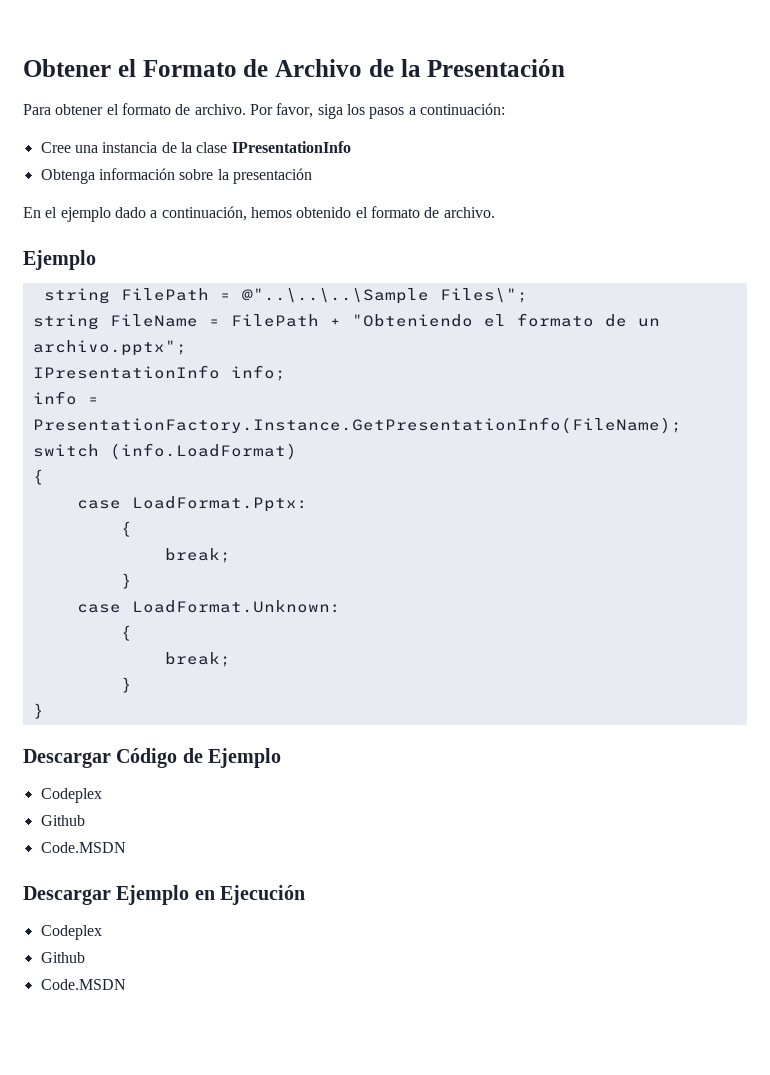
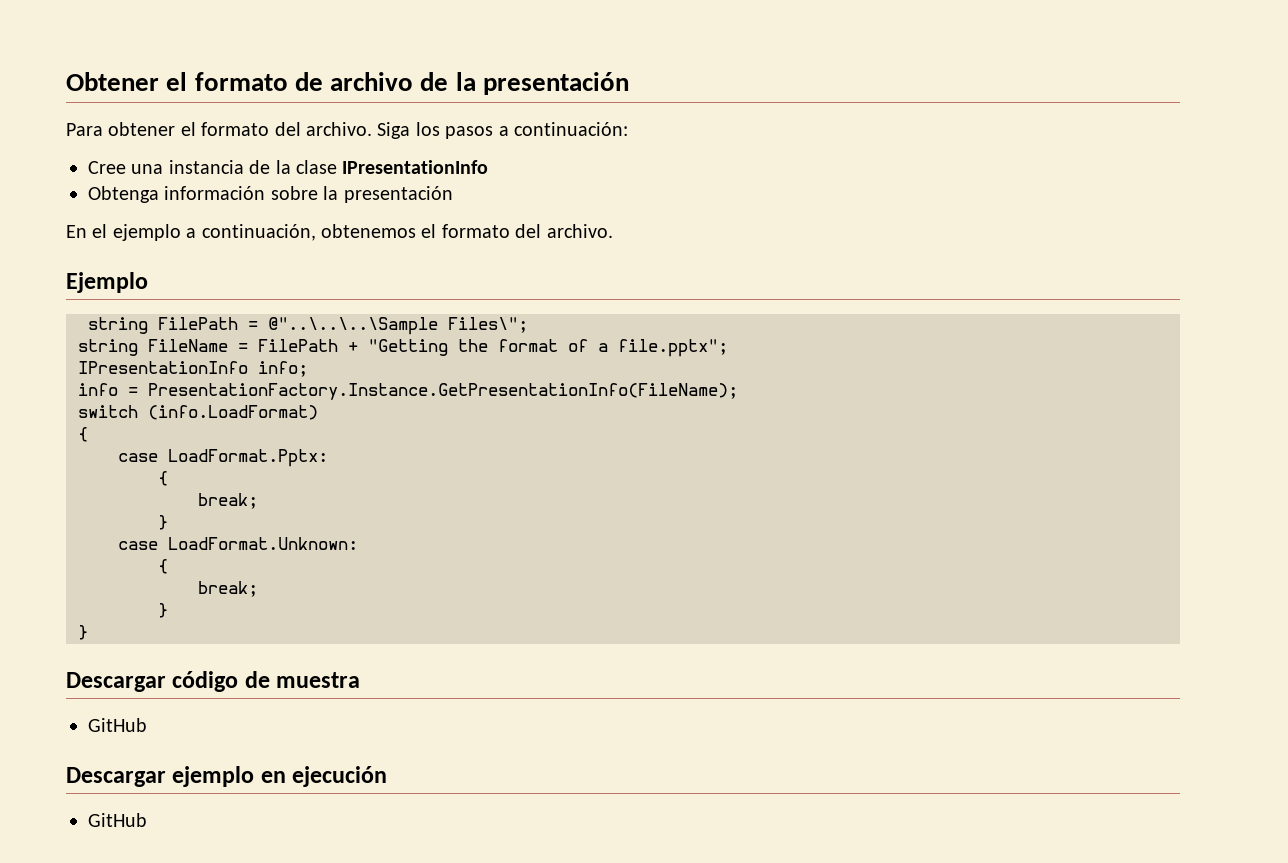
- Obtener el Formato de Archivo de la Presentación
+ Obtener el formato de archivo de la presentación
- Para obtener el formato de archivo. Por favor, siga los pasos a continuación:
+ Para obtener el formato del archivo. Siga los pasos a continuación:
- En el ejemplo dado a continuación, hemos obtenido el formato de archivo.
+ En el ejemplo a continuación, obtenemos el formato del archivo.
- string FileName = FilePath + "Obteniendo el formato de un archivo.pptx";
+ string FileName = FilePath + "Getting the format of a file.pptx";
- Descargar Código de Ejemplo
- Codeplex
- Github
- Code.MSDN
- Descargar Ejemplo en Ejecución
- Codeplex
- Github
- Code.MSDN
+ Descargar código de muestra
+ GitHub
+ Descargar ejemplo en ejecución
+ GitHub

